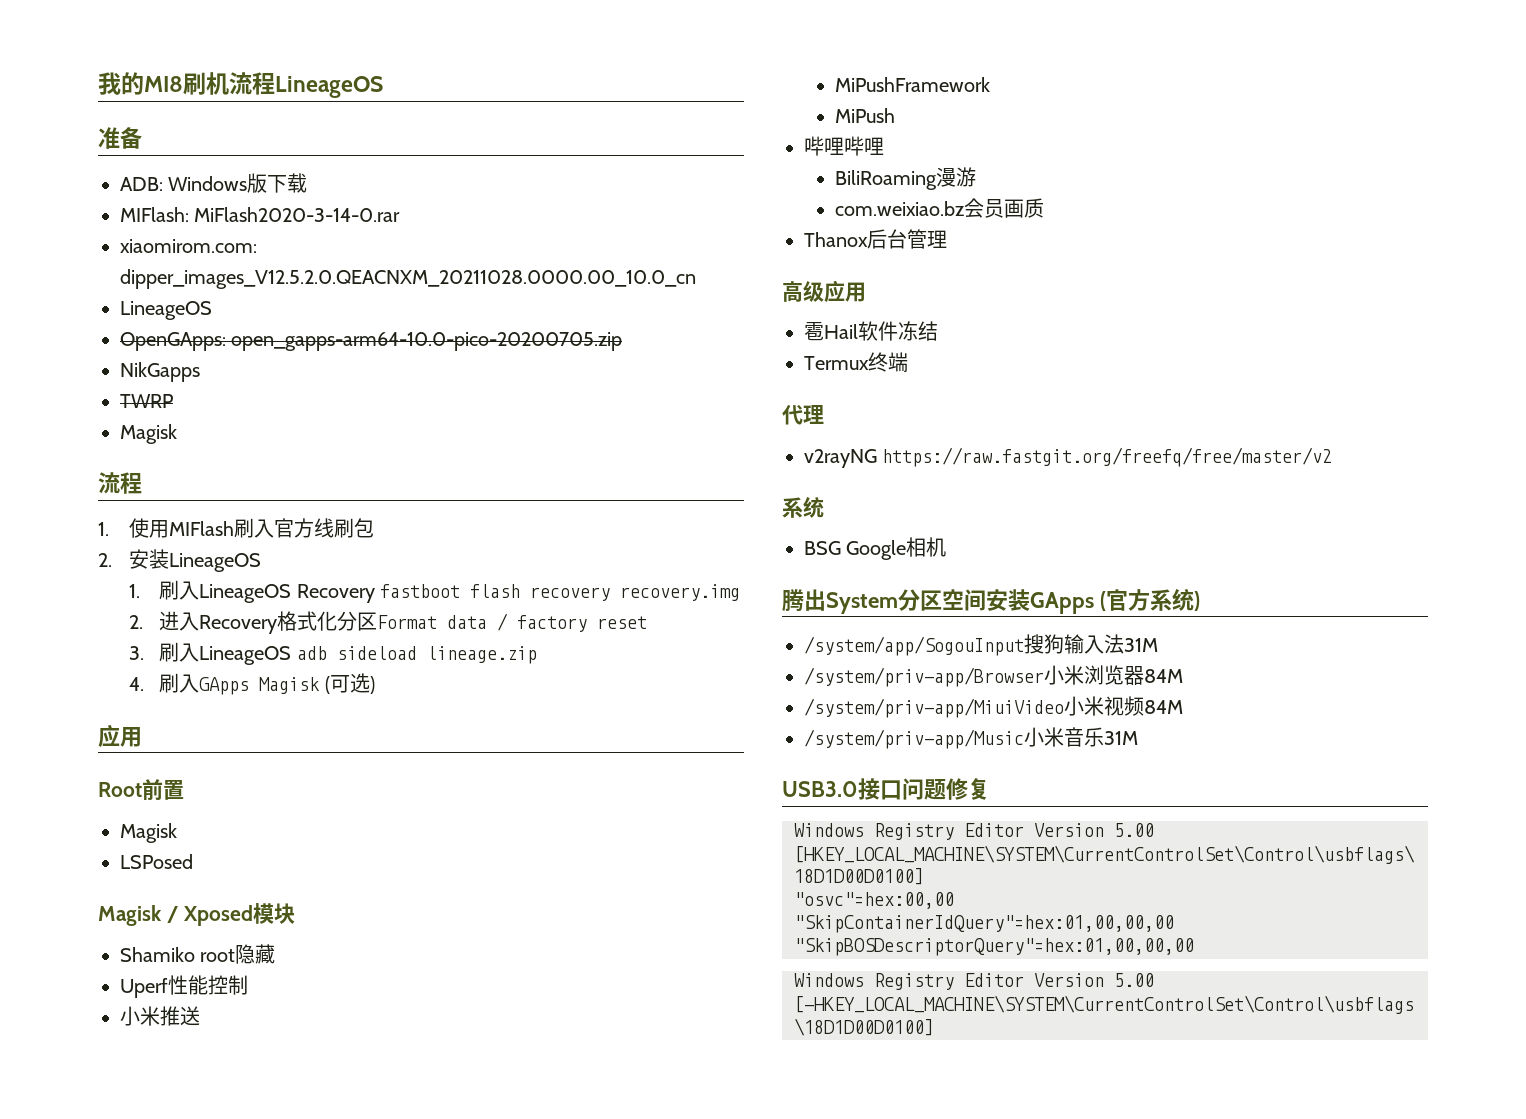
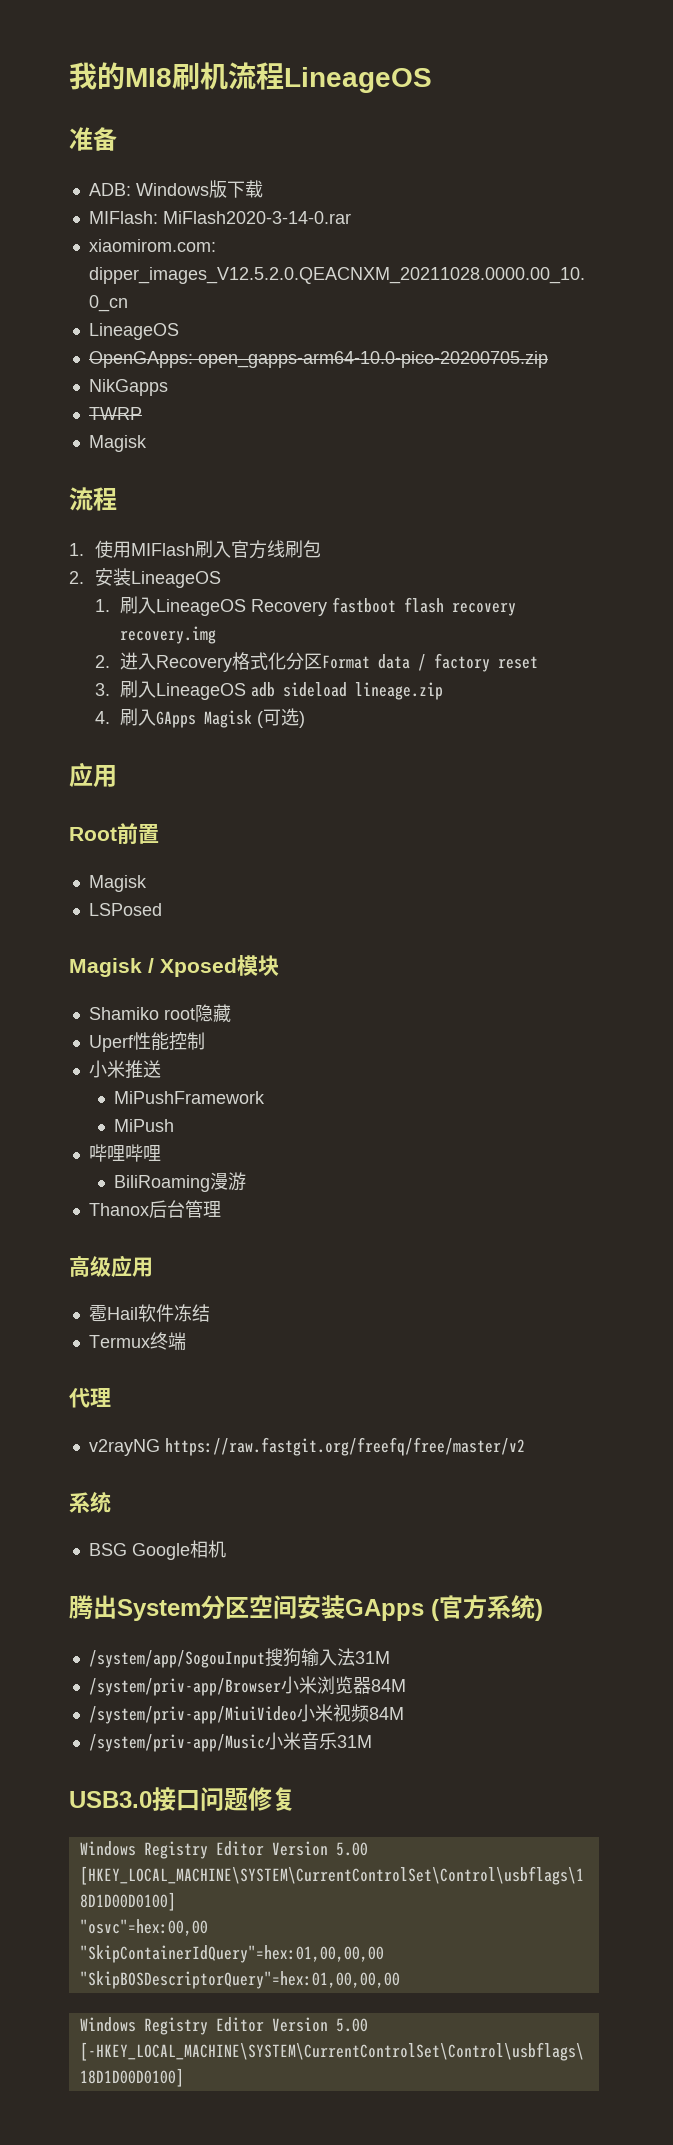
- com.weixiao.bz会员画质

